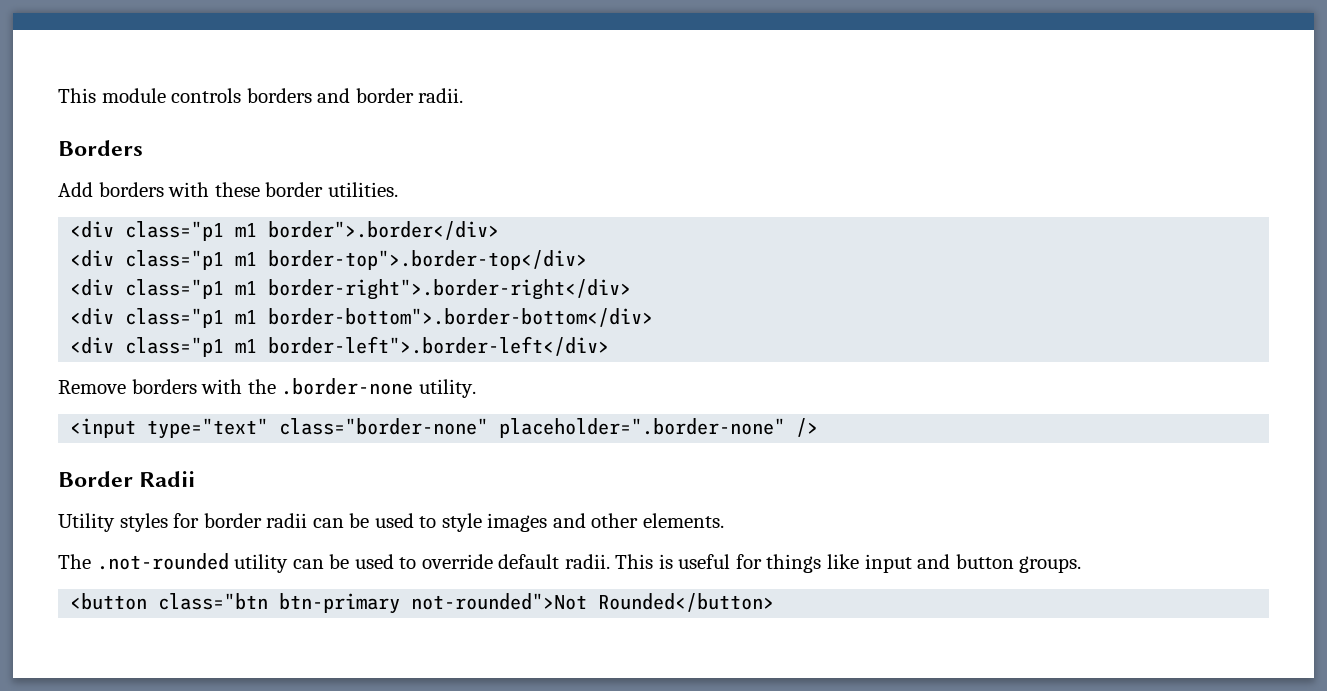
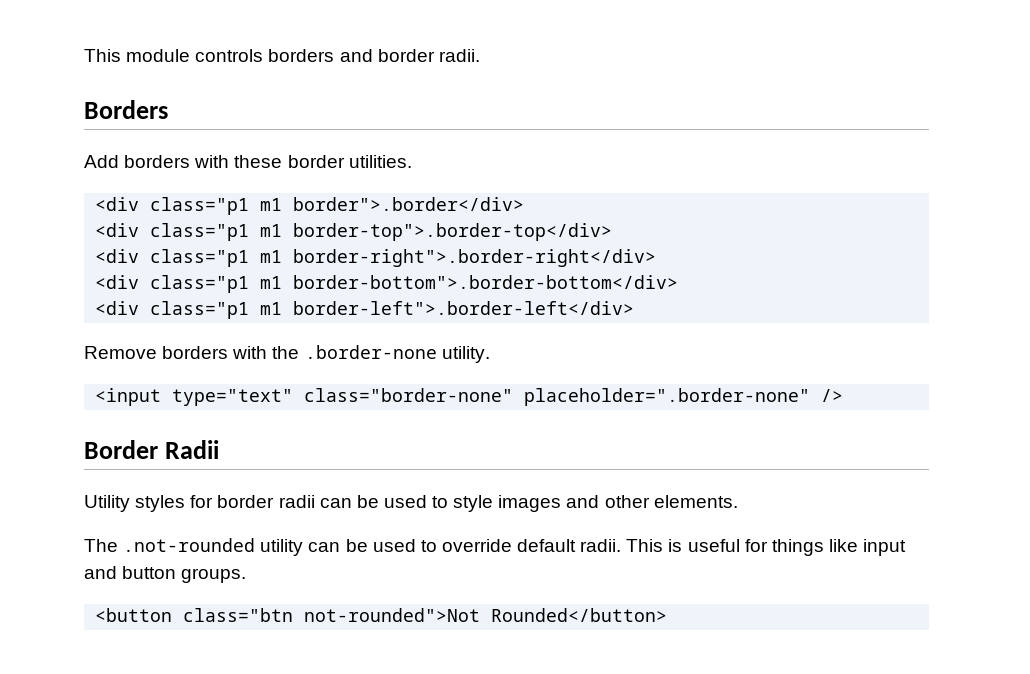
- <button class="btn btn-primary not-rounded">Not Rounded</button>
+ <button class="btn not-rounded">Not Rounded</button>

